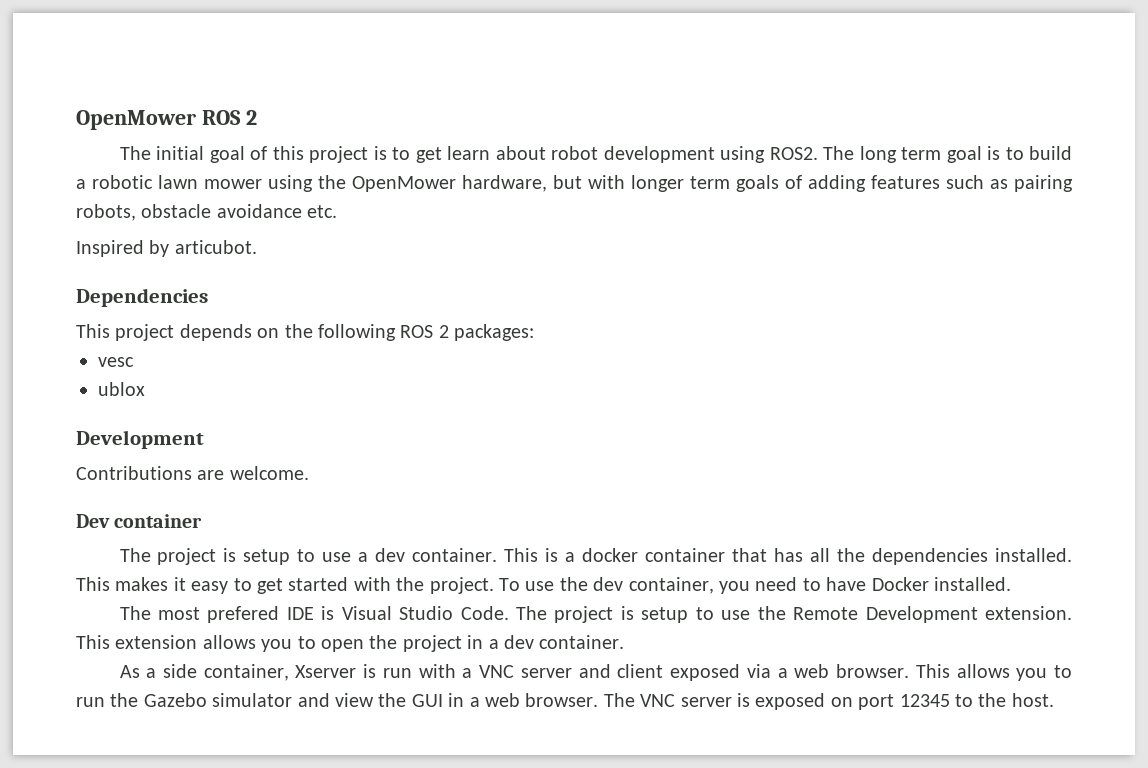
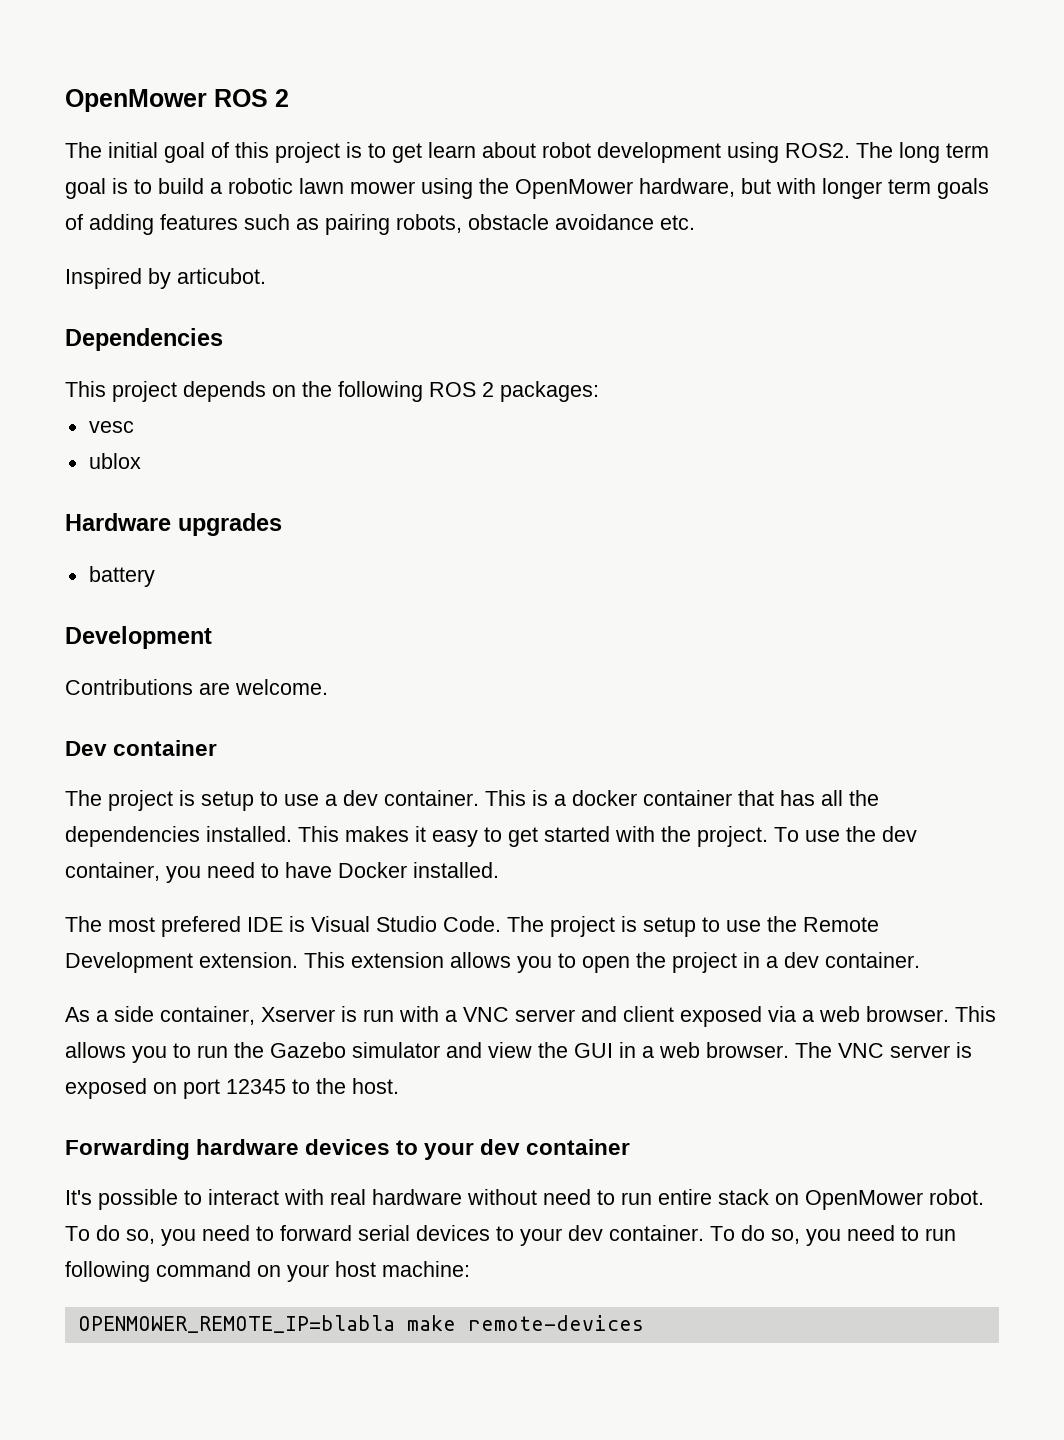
+ Hardware upgrades
+ battery
+ Forwarding hardware devices to your dev container
+ It's possible to interact with real hardware without need to run entire stack on OpenMower robot. To do so, you need to forward serial devices to your dev container. To do so, you need to run following command on your host machine:
+ OPENMOWER_REMOTE_IP=blabla make remote-devices

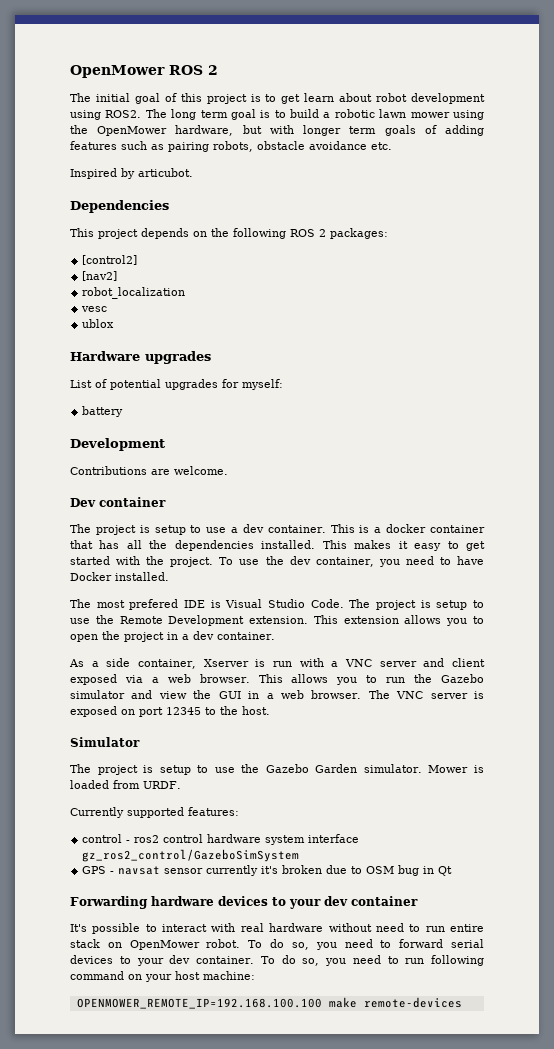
+ [control2]
+ [nav2]
+ robot_localization
+ List of potential upgrades for myself:
+ Simulator
+ The project is setup to use the Gazebo Garden simulator. Mower is loaded from URDF.
+ Currently supported features:
+ control - ros2 control hardware system interface gz_ros2_control/GazeboSimSystem
+ GPS - navsat sensor currently it's broken due to OSM bug in Qt
- OPENMOWER_REMOTE_IP=blabla make remote-devices
+ OPENMOWER_REMOTE_IP=192.168.100.100 make remote-devices

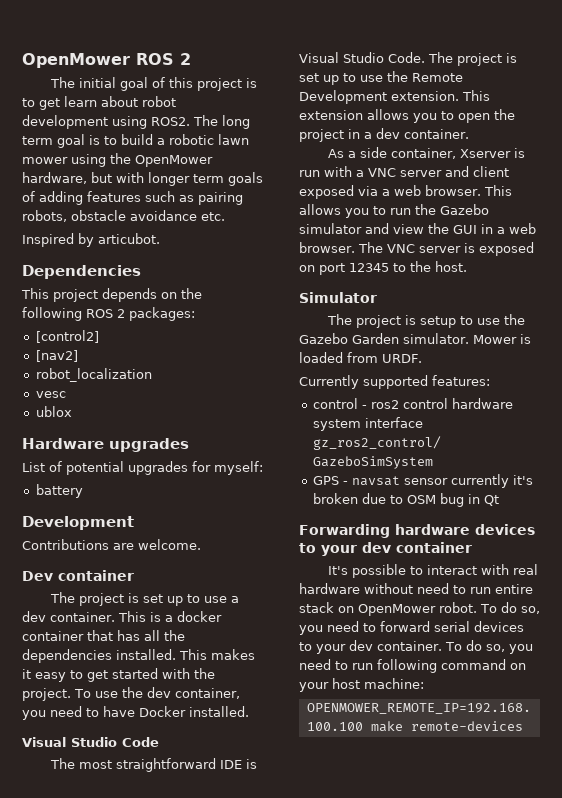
- The project is setup to use a dev container.
+ The project is set up to use a dev container.
+ Visual Studio Code
- The most prefered IDE is Visual Studio Code.
+ The most straightforward IDE is Visual Studio Code.
- The project is setup to use the Remote Development extension.
+ The project is set up to use the Remote Development extension.

